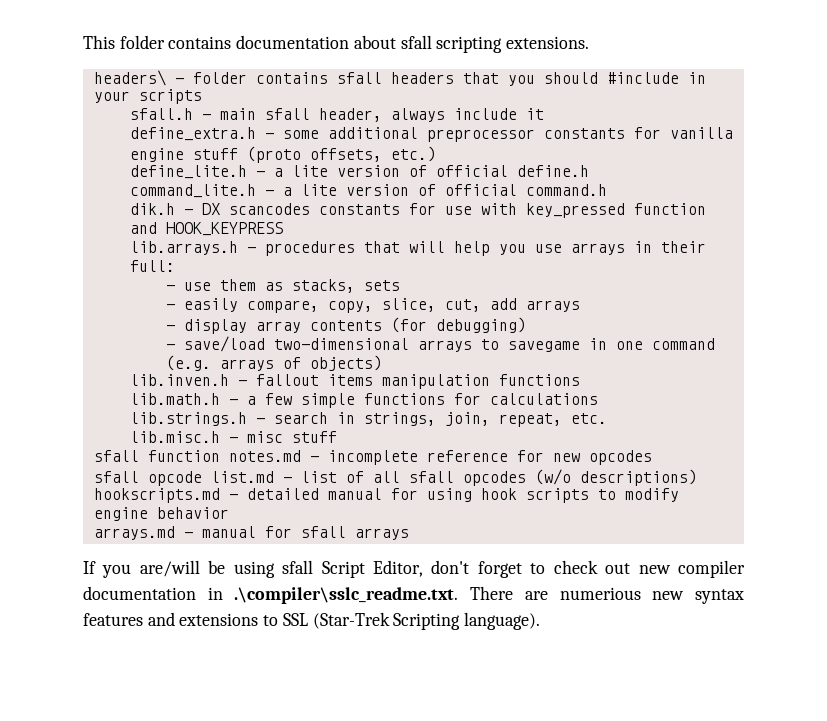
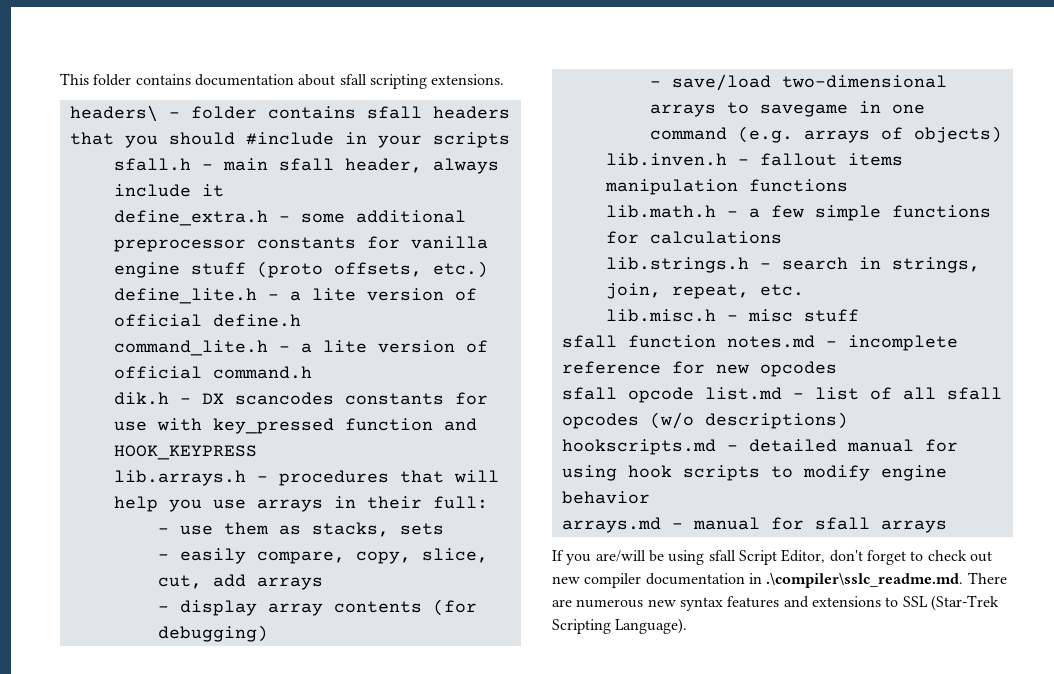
- If you are/will be using sfall Script Editor, don't forget to check out new compiler documentation in .\compiler\sslc_readme.txt. There are numerious new syntax features and extensions to SSL (Star-Trek Scripting language).
+ If you are/will be using sfall Script Editor, don't forget to check out new compiler documentation in .\compiler\sslc_readme.md. There are numerous new syntax features and extensions to SSL (Star-Trek Scripting Language).

